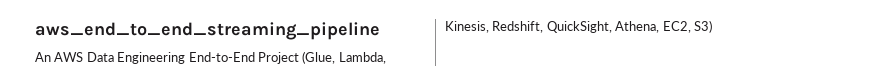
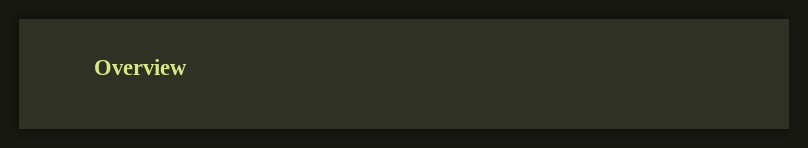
- aws_end_to_end_streaming_pipeline
- An AWS Data Engineering End-to-End Project (Glue, Lambda, Kinesis, Redshift, QuickSight, Athena, EC2, S3)
+ Overview

